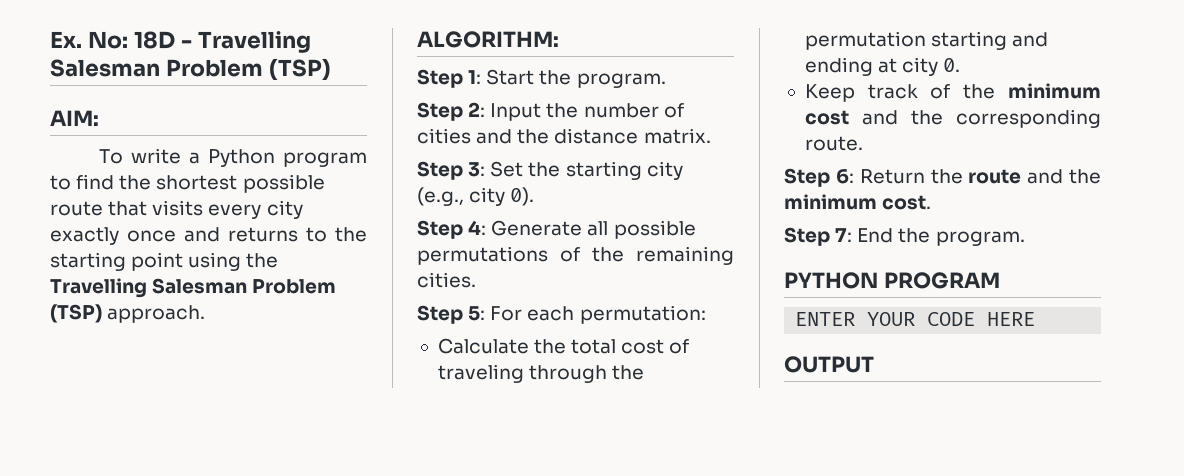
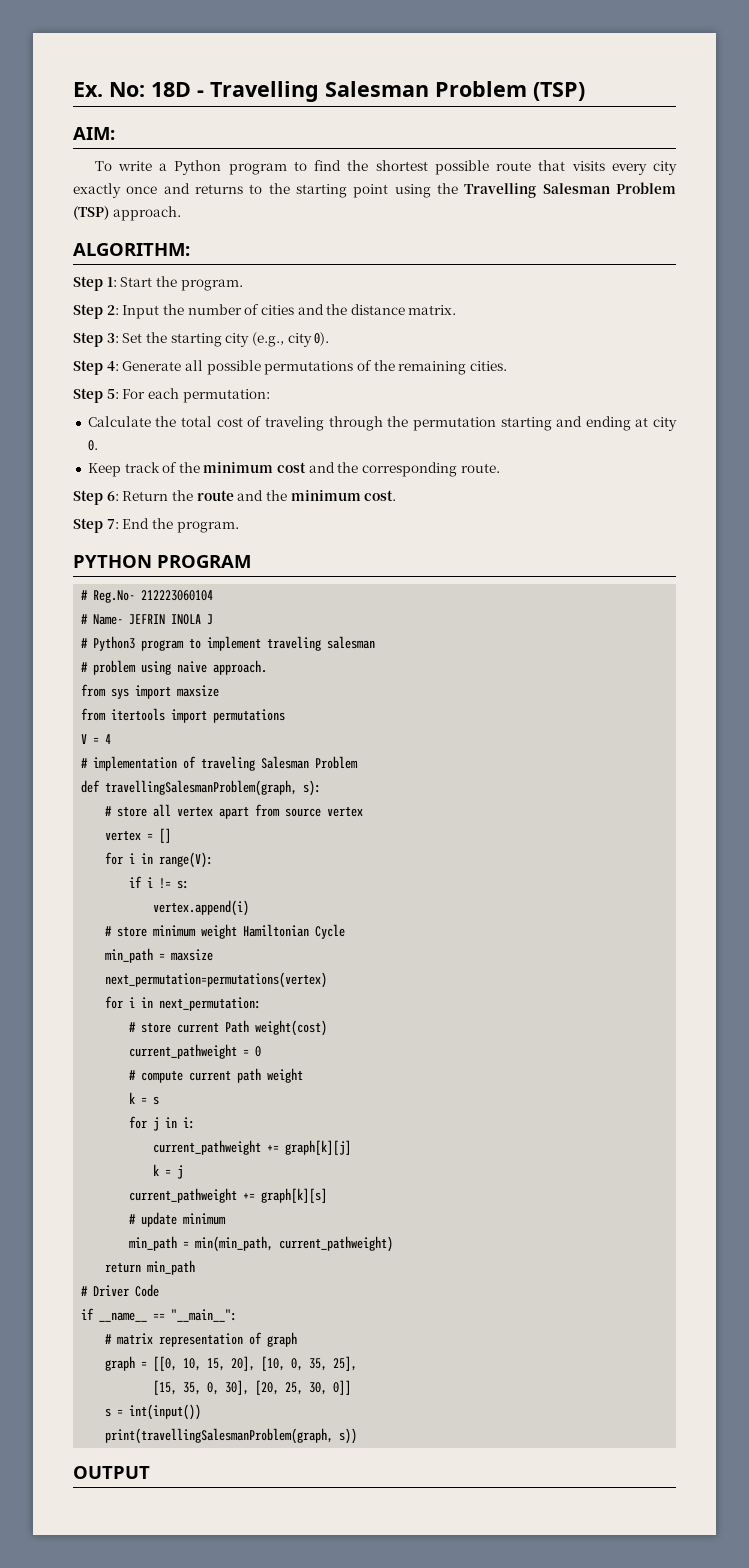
- ENTER YOUR CODE HERE
+ # Reg.No- 212223060104
+ # Name- JEFRIN INOLA J
+ # Python3 program to implement traveling salesman
+ # problem using naive approach.
+ from sys import maxsize
+ from itertools import permutations
+ V = 4
+ # implementation of traveling Salesman Problem
+ def travellingSalesmanProblem(graph, s):
+ # store all vertex apart from source vertex
+ vertex = []
+ for i in range(V):
+ if i != s:
+ vertex.append(i)
+ # store minimum weight Hamiltonian Cycle
+ min_path = maxsize
+ next_permutation=permutations(vertex)
+ for i in next_permutation:
+ # store current Path weight(cost)
+ current_pathweight = 0
+ # compute current path weight
+ k = s
+ for j in i:
+ current_pathweight += graph[k][j]
+ k = j
+ current_pathweight += graph[k][s]
+ # update minimum
+ min_path = min(min_path, current_pathweight)
+ return min_path
+ # Driver Code
+ if __name__ == "__main__":
+ # matrix representation of graph
+ graph = [[0, 10, 15, 20], [10, 0, 35, 25],
+ [15, 35, 0, 30], [20, 25, 30, 0]]
+ s = int(input())
+ print(travellingSalesmanProblem(graph, s))

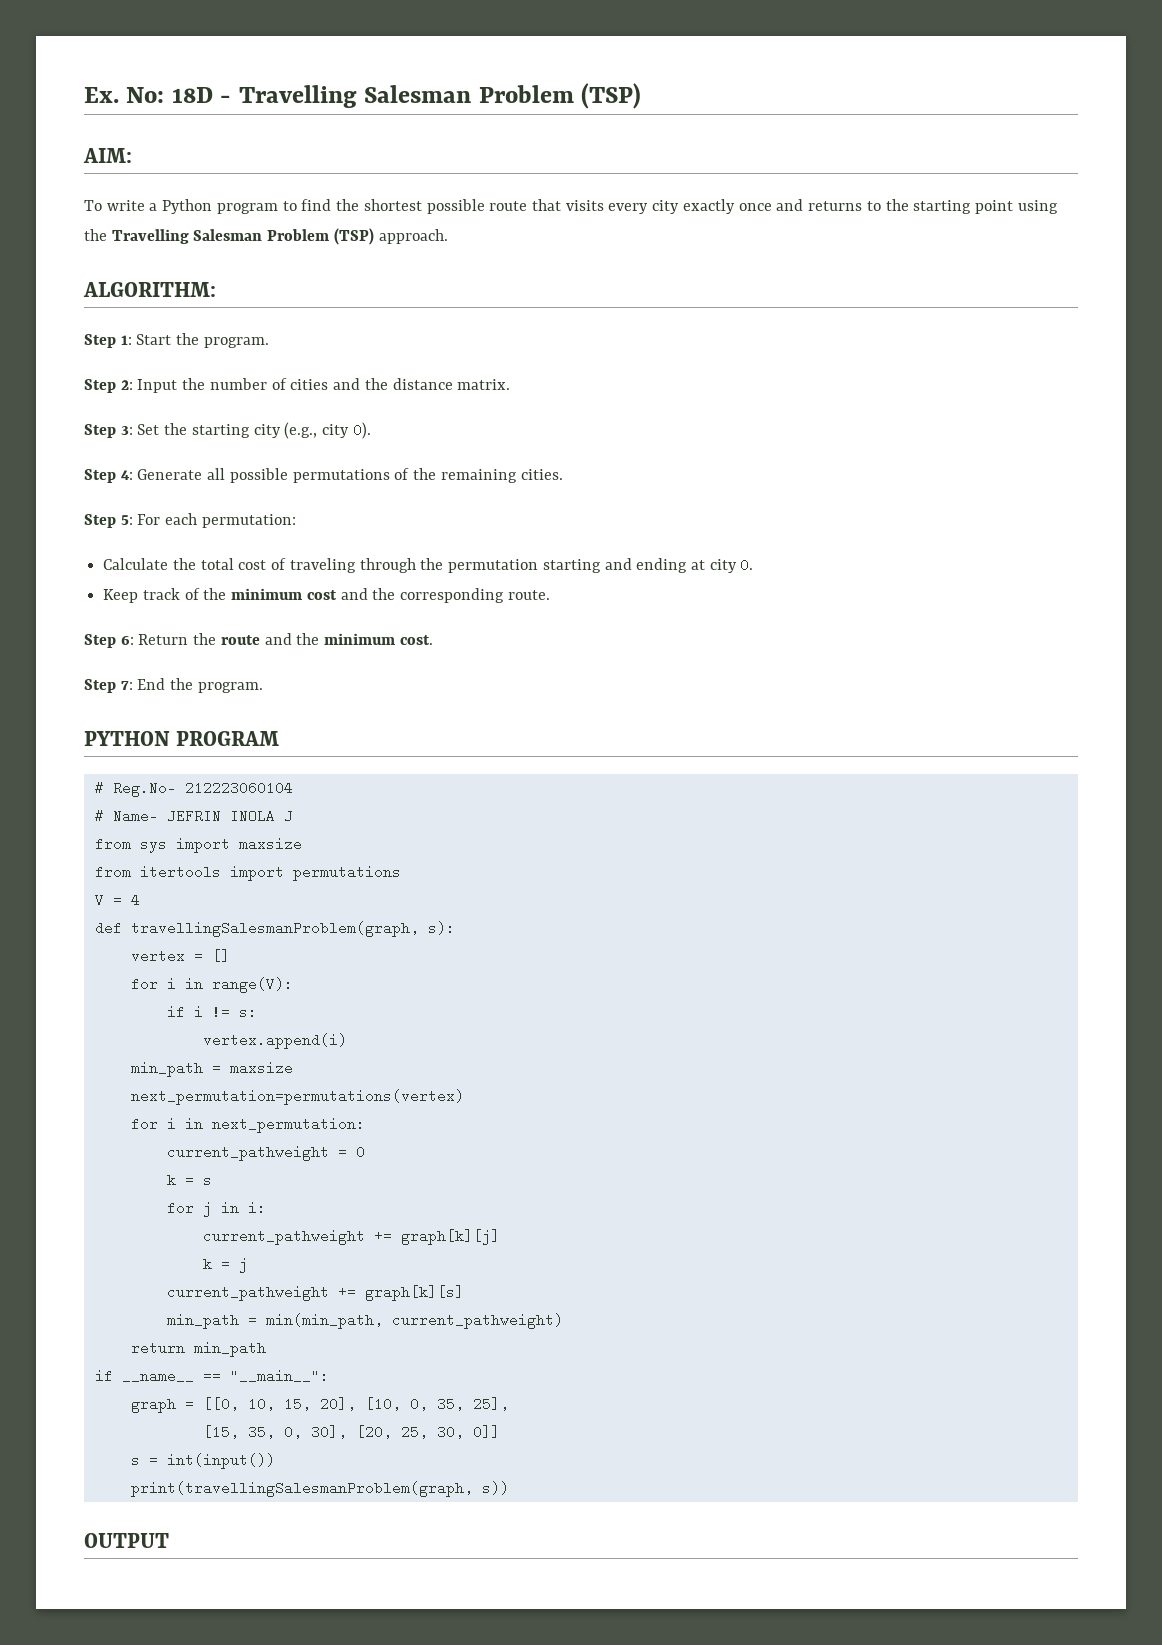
- # Python3 program to implement traveling salesman
- # problem using naive approach.
- # implementation of traveling Salesman Problem
  def travellingSalesmanProblem(graph, s):
- # store all vertex apart from source vertex
- # store minimum weight Hamiltonian Cycle
- # store current Path weight(cost)
  current_pathweight = 0
- # compute current path weight
- # update minimum
- # Driver Code
- # matrix representation of graph

